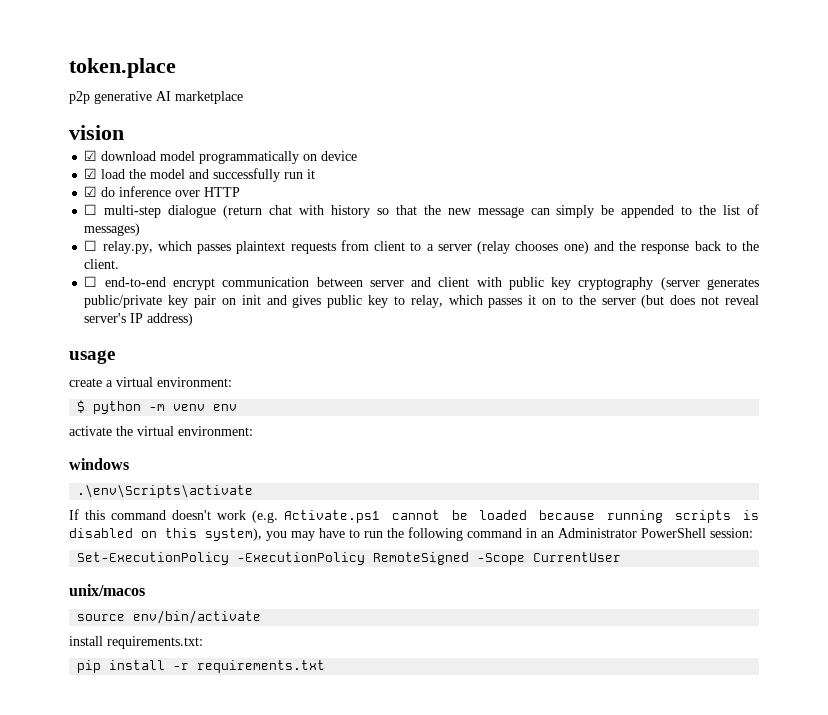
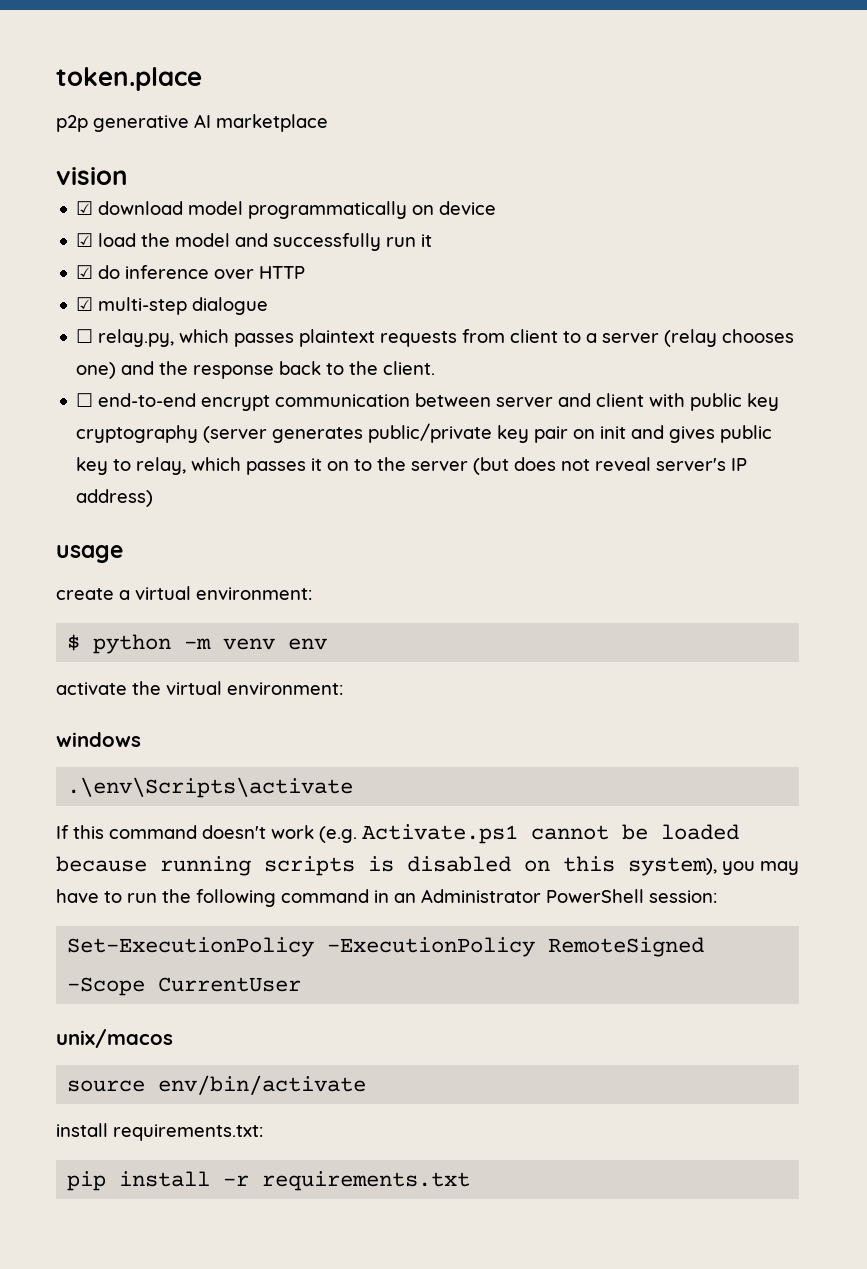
- ☐ multi-step dialogue (return chat with history so that the new message can simply be appended to the list of messages)
+ ☑ multi-step dialogue

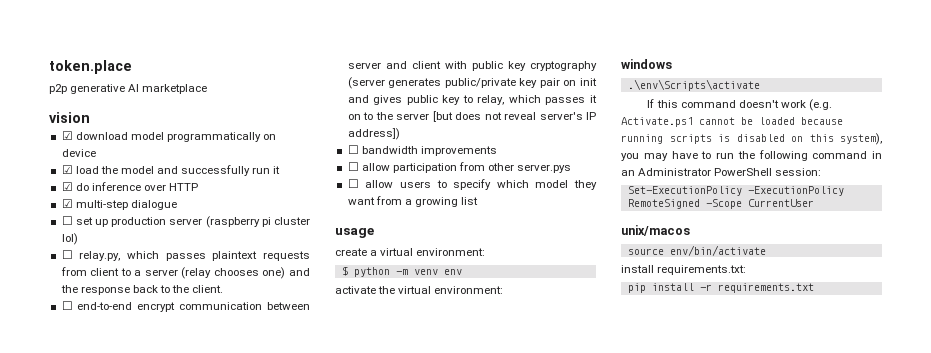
+ ☐ set up production server (raspberry pi cluster lol)
- ☐ end-to-end encrypt communication between server and client with public key cryptography (server generates public/private key pair on init and gives public key to relay, which passes it on to the server (but does not reveal server's IP address)
+ ☐ end-to-end encrypt communication between server and client with public key cryptography (server generates public/private key pair on init and gives public key to relay, which passes it on to the server [but does not reveal server's IP address])
+ ☐ bandwidth improvements
+ ☐ allow participation from other server.pys
+ ☐ allow users to specify which model they want from a growing list

